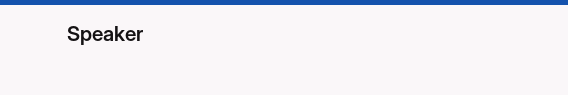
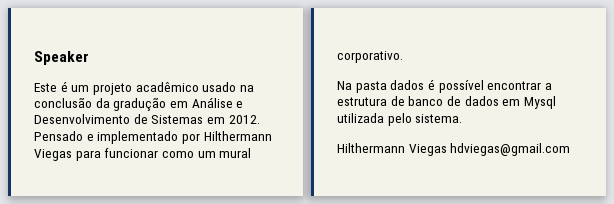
+ Este é um projeto acadêmico usado na conclusão da gradução em Análise e Desenvolvimento de Sistemas em 2012. Pensado e implementado por Hilthermann Viegas para funcionar como um mural corporativo.
+ Na pasta dados é possível encontrar a estrutura de banco de dados em Mysql utilizada pelo sistema.
+ Hilthermann Viegas hdviegas@gmail.com

